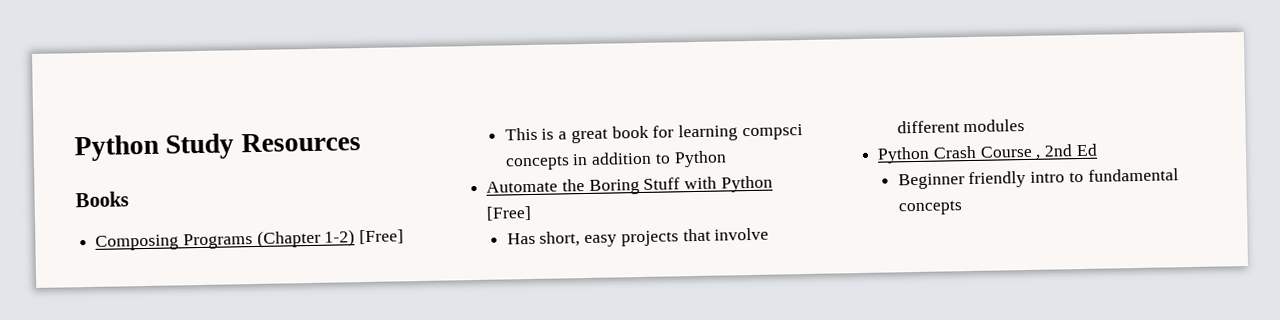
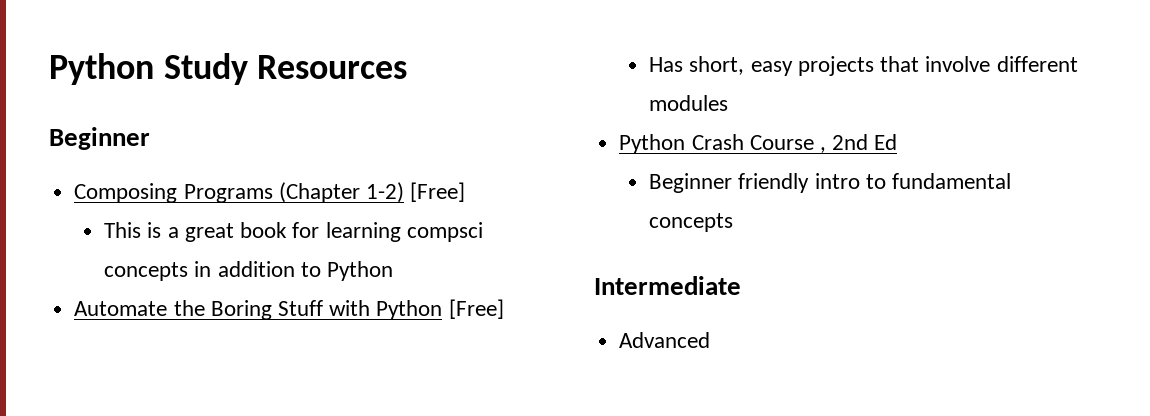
  Python Study Resources
- Books
+ Beginner
+ Intermediate
+ Advanced

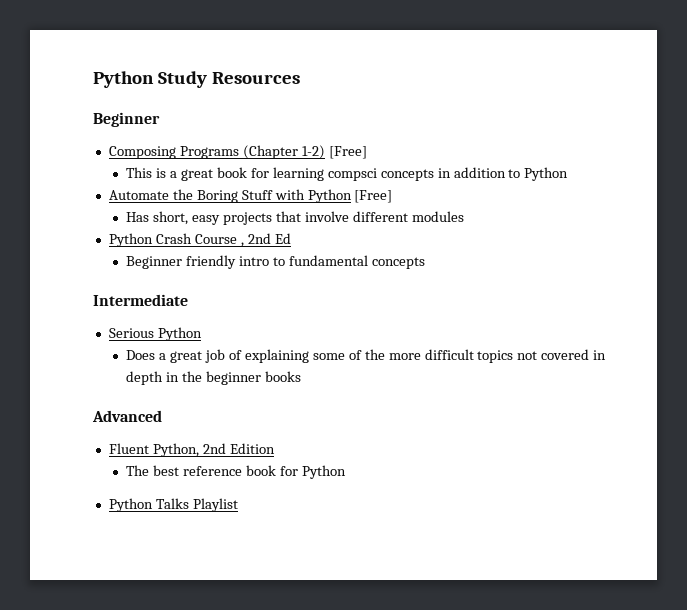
+ Serious Python
+ Does a great job of explaining some of the more difficult topics not covered in depth in the beginner books
  Advanced
+ Fluent Python, 2nd Edition
+ The best reference book for Python
+ Python Talks Playlist

